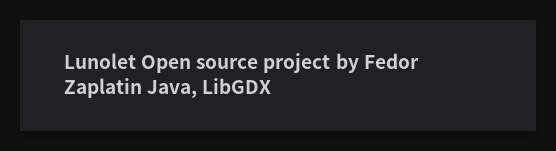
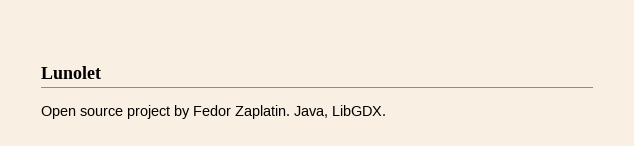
- Lunolet Open source project by Fedor Zaplatin Java, LibGDX
+ Lunolet
+ Open source project by Fedor Zaplatin. Java, LibGDX.

